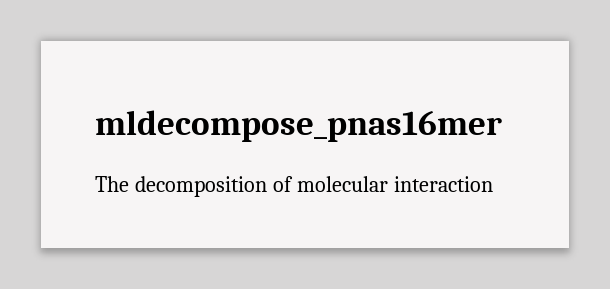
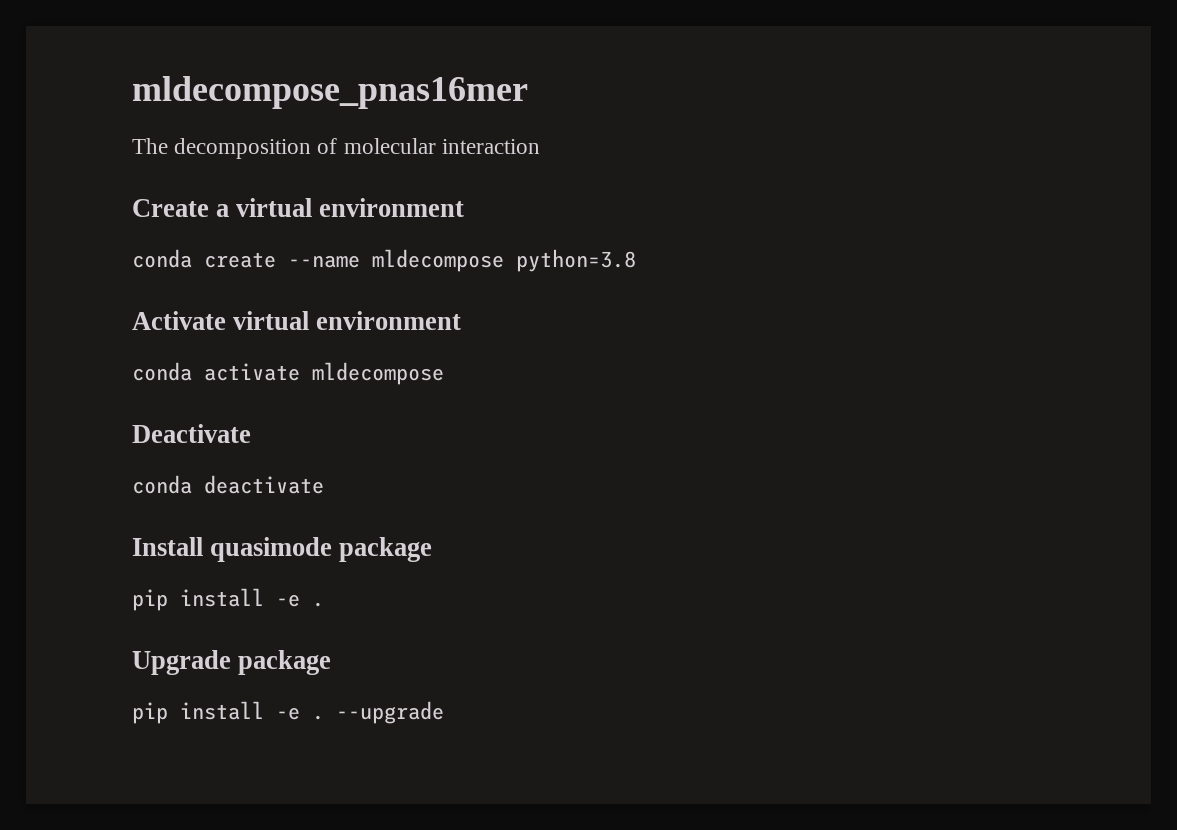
+ Create a virtual environment
+ conda create --name mldecompose python=3.8
+ Activate virtual environment
+ conda activate mldecompose
+ Deactivate
+ conda deactivate
+ Install quasimode package
+ pip install -e .
+ Upgrade package
+ pip install -e . --upgrade

